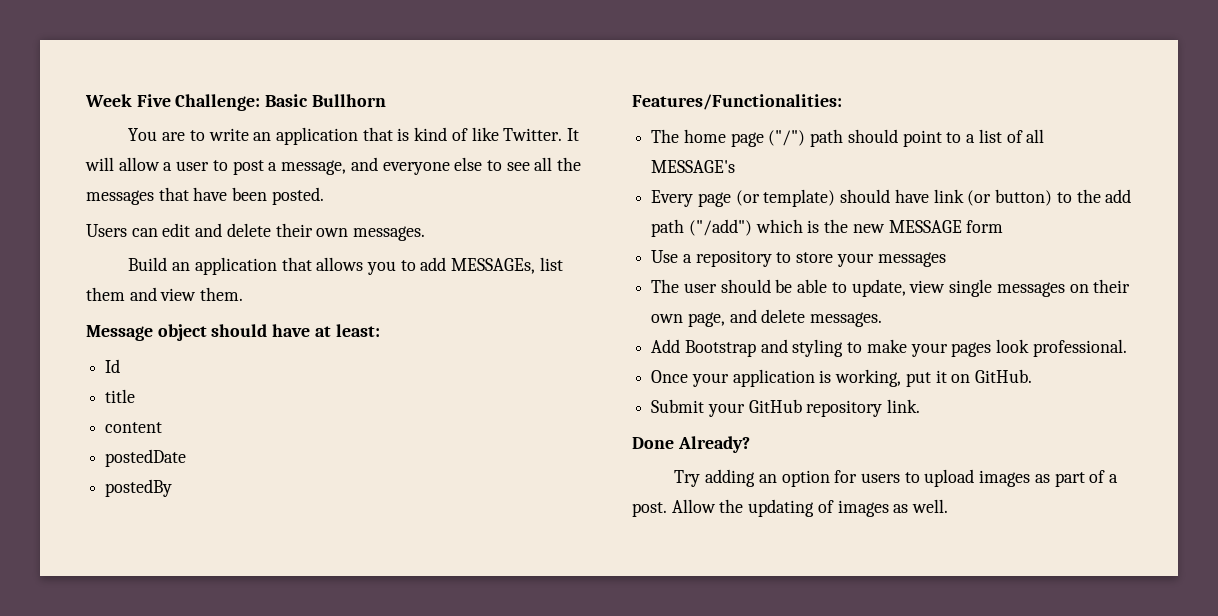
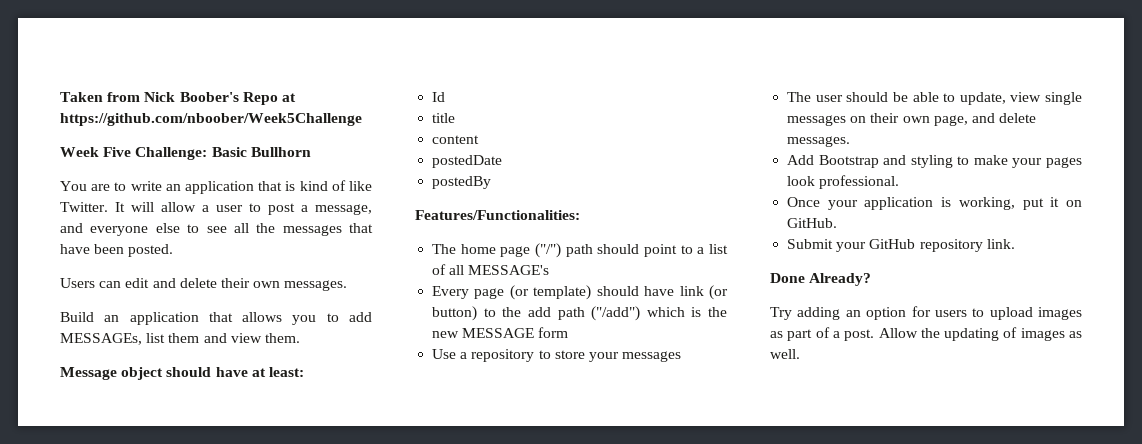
+ Taken from Nick Boober's Repo at https://github.com/nboober/Week5Challenge

